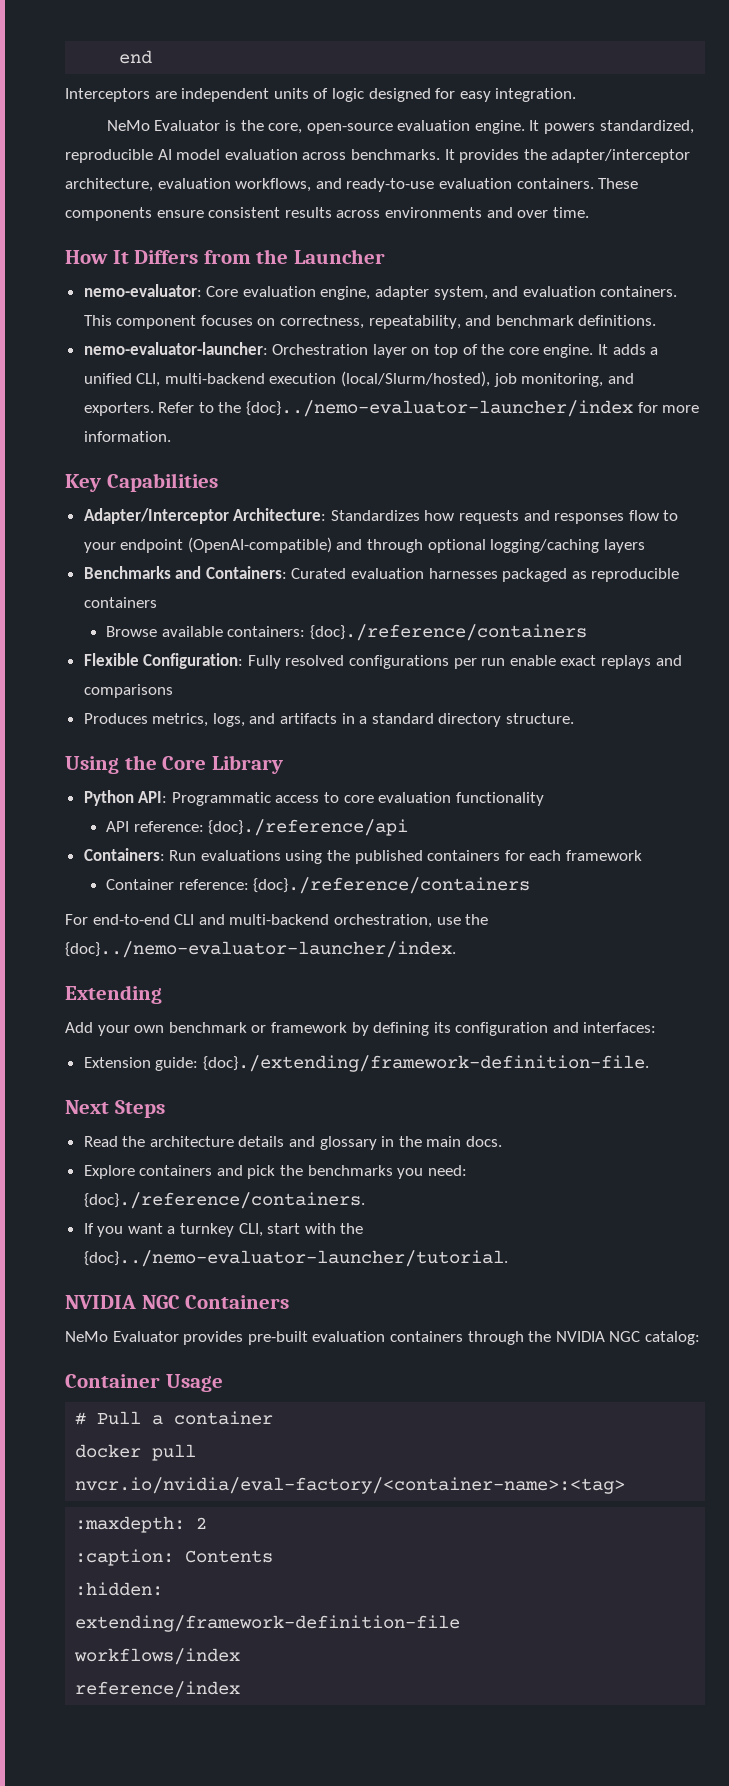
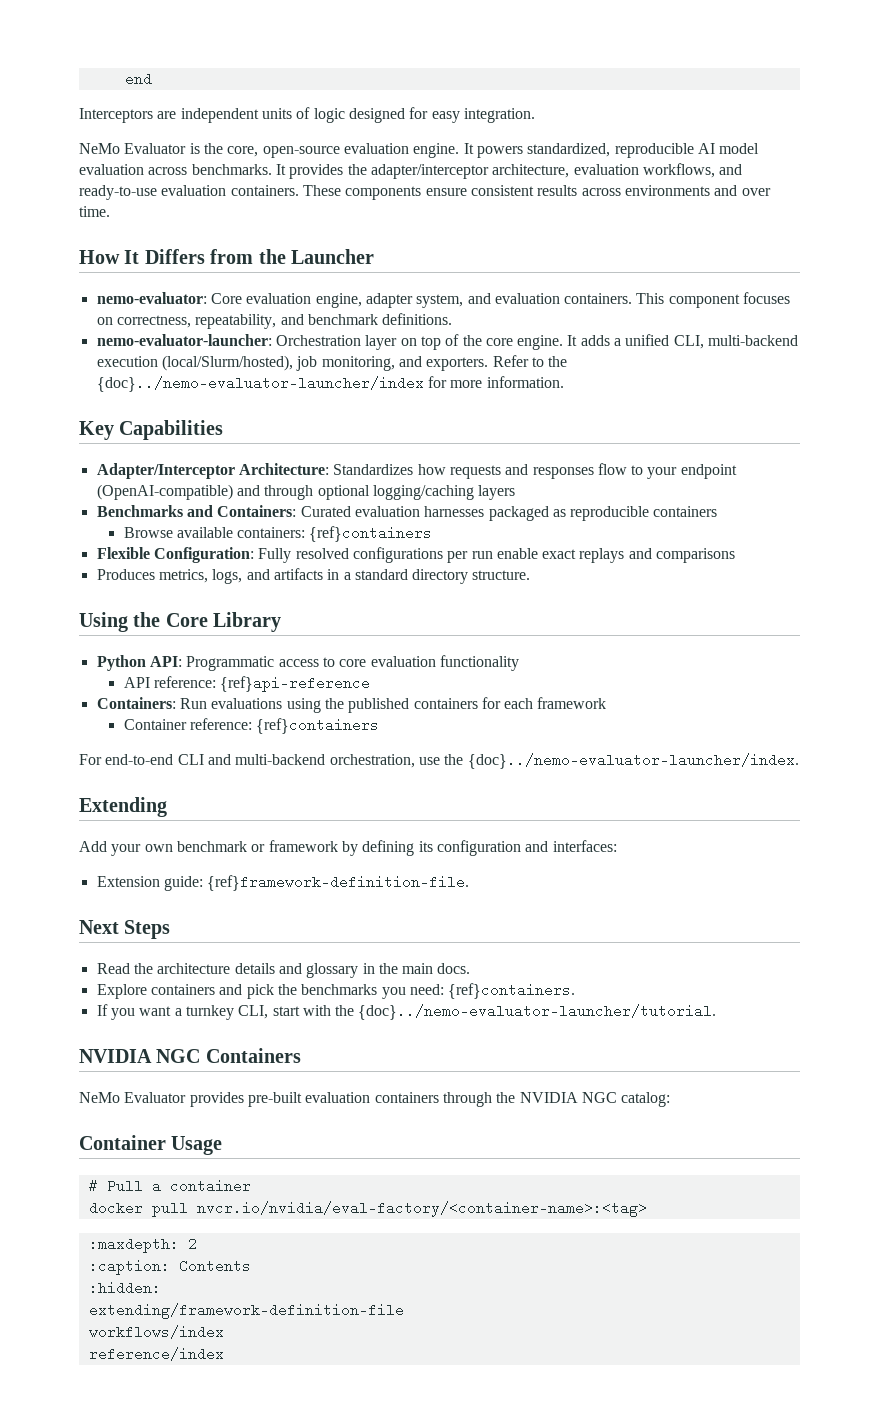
- Browse available containers: {doc}./reference/containers
+ Browse available containers: {ref}containers
- API reference: {doc}./reference/api
+ API reference: {ref}api-reference
- Container reference: {doc}./reference/containers
+ Container reference: {ref}containers
- Extension guide: {doc}./extending/framework-definition-file.
+ Extension guide: {ref}framework-definition-file.
- Explore containers and pick the benchmarks you need: {doc}./reference/containers.
+ Explore containers and pick the benchmarks you need: {ref}containers.

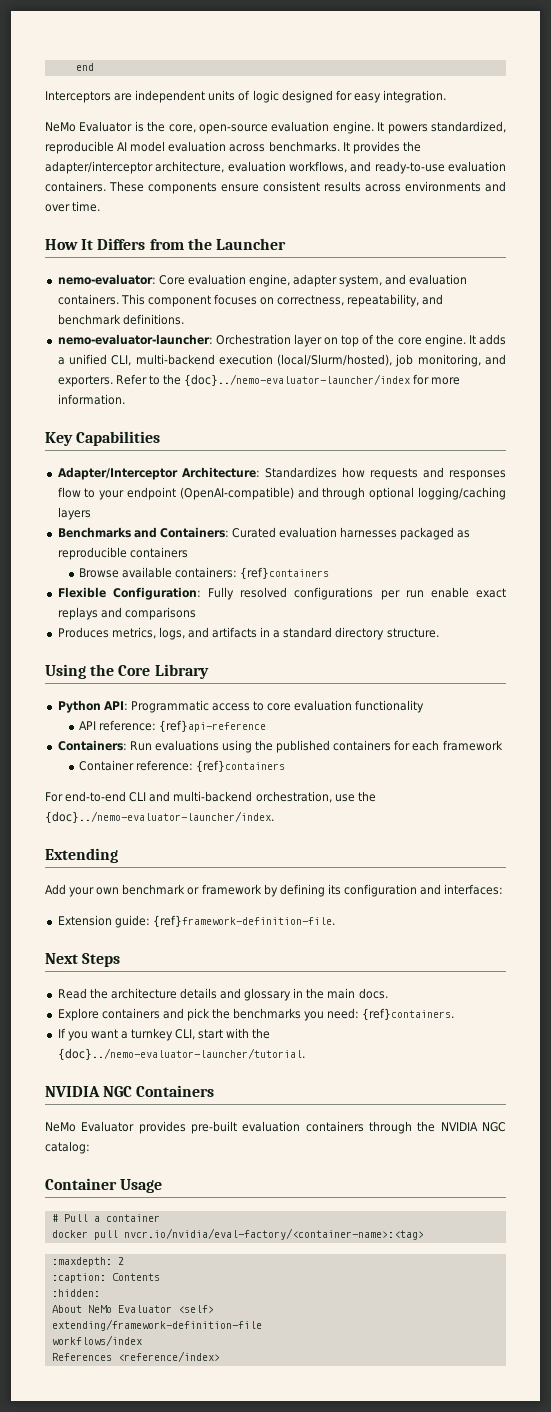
+ About NeMo Evaluator <self>
- reference/index
+ References <reference/index>

